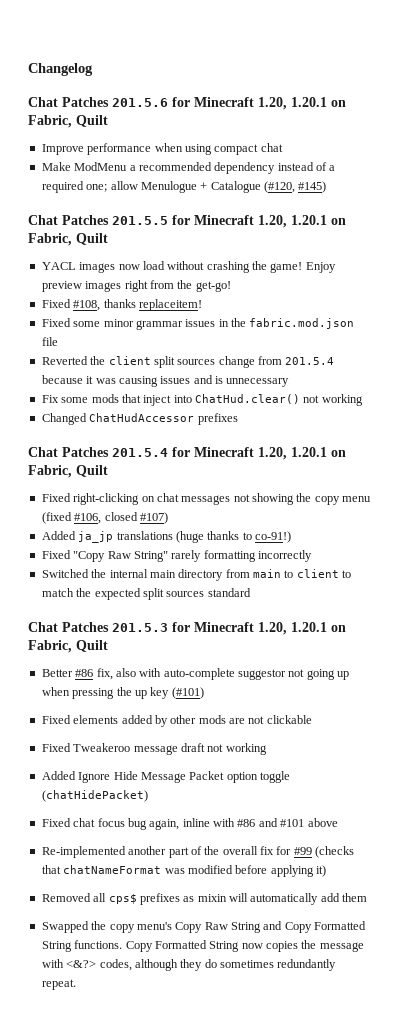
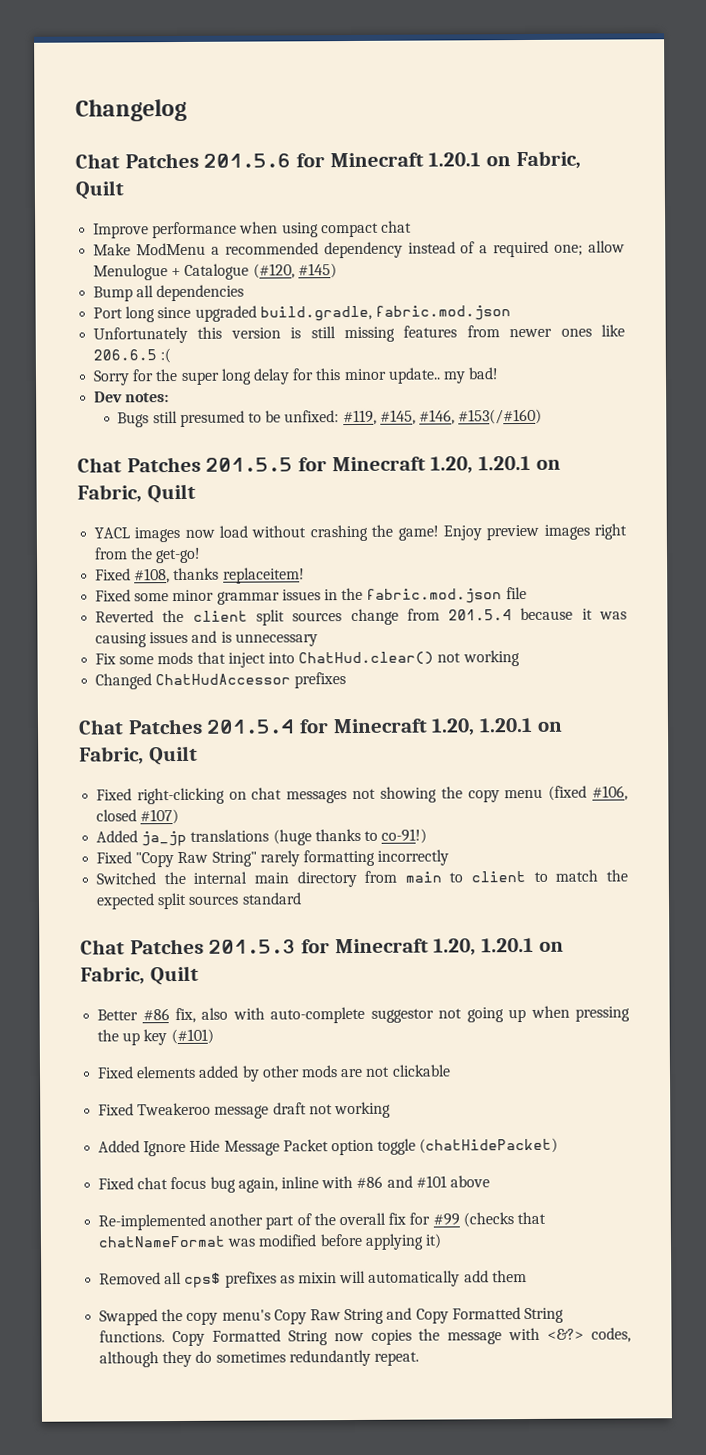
- Chat Patches 201.5.6 for Minecraft 1.20, 1.20.1 on Fabric, Quilt
+ Chat Patches 201.5.6 for Minecraft 1.20.1 on Fabric, Quilt
+ Bump all dependencies
+ Port long since upgraded build.gradle, fabric.mod.json
+ Unfortunately this version is still missing features from newer ones like 206.6.5 :(
+ Sorry for the super long delay for this minor update.. my bad!
+ Dev notes:
+ Bugs still presumed to be unfixed: #119, #145, #146, #153(/#160)

